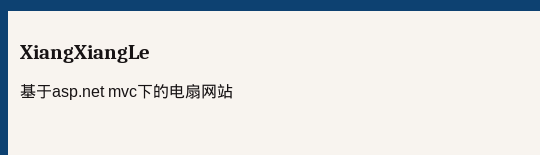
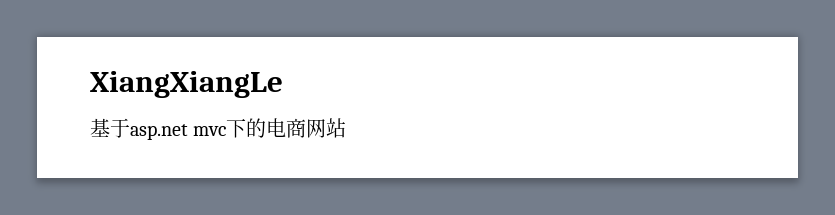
- 基于asp.net mvc下的电扇网站
+ 基于asp.net mvc下的电商网站

